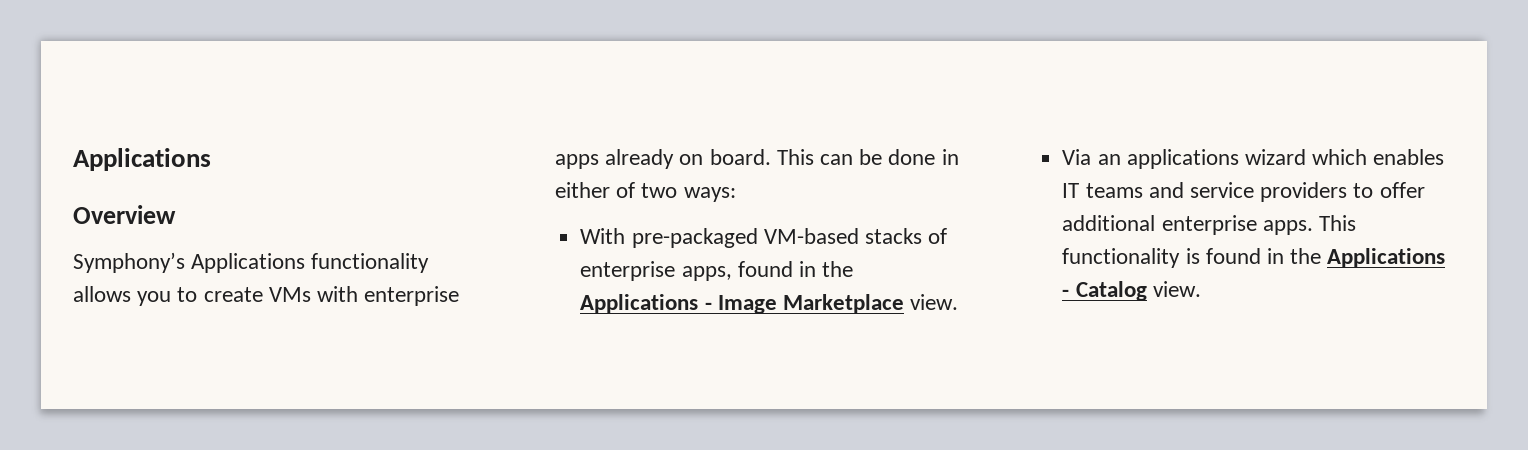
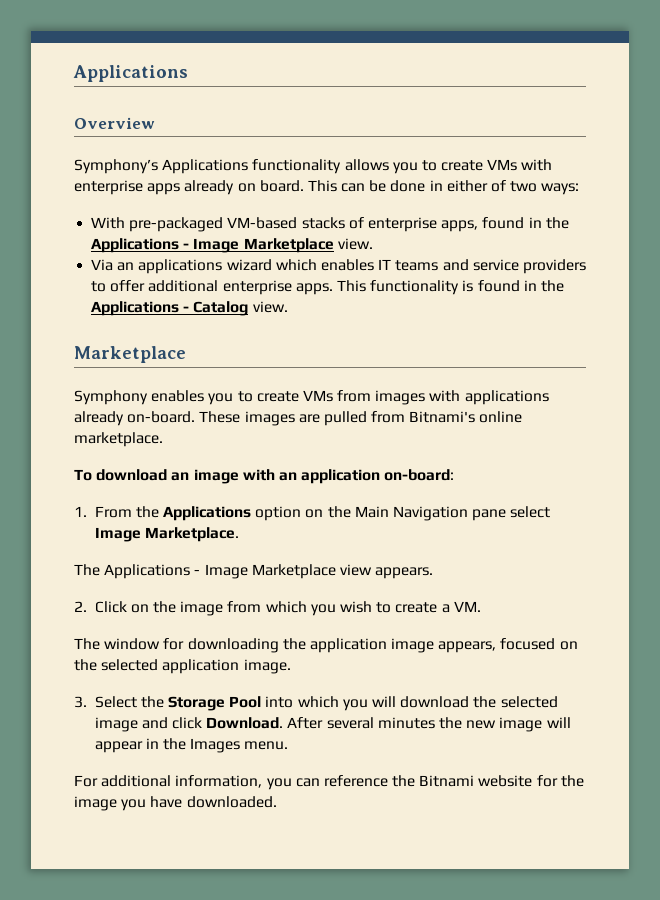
  This functionality is found in the Applications - Catalog view.
+ Marketplace
+ Symphony enables you to create VMs from images with applications already on-board. These images are pulled from Bitnami's online marketplace.
+ To download an image with an application on-board:
+ 1. From the Applications option on the Main Navigation pane select Image Marketplace.
+ The Applications - Image Marketplace view appears.
+ 2. Click on the image from which you wish to create a VM.
+ The window for downloading the application image appears, focused on the selected application image.
+ 3. Select the Storage Pool into which you will download the selected image and click Download. After several minutes the new image will appear in the Images menu.
+ For additional information, you can reference the Bitnami website for the image you have downloaded.

